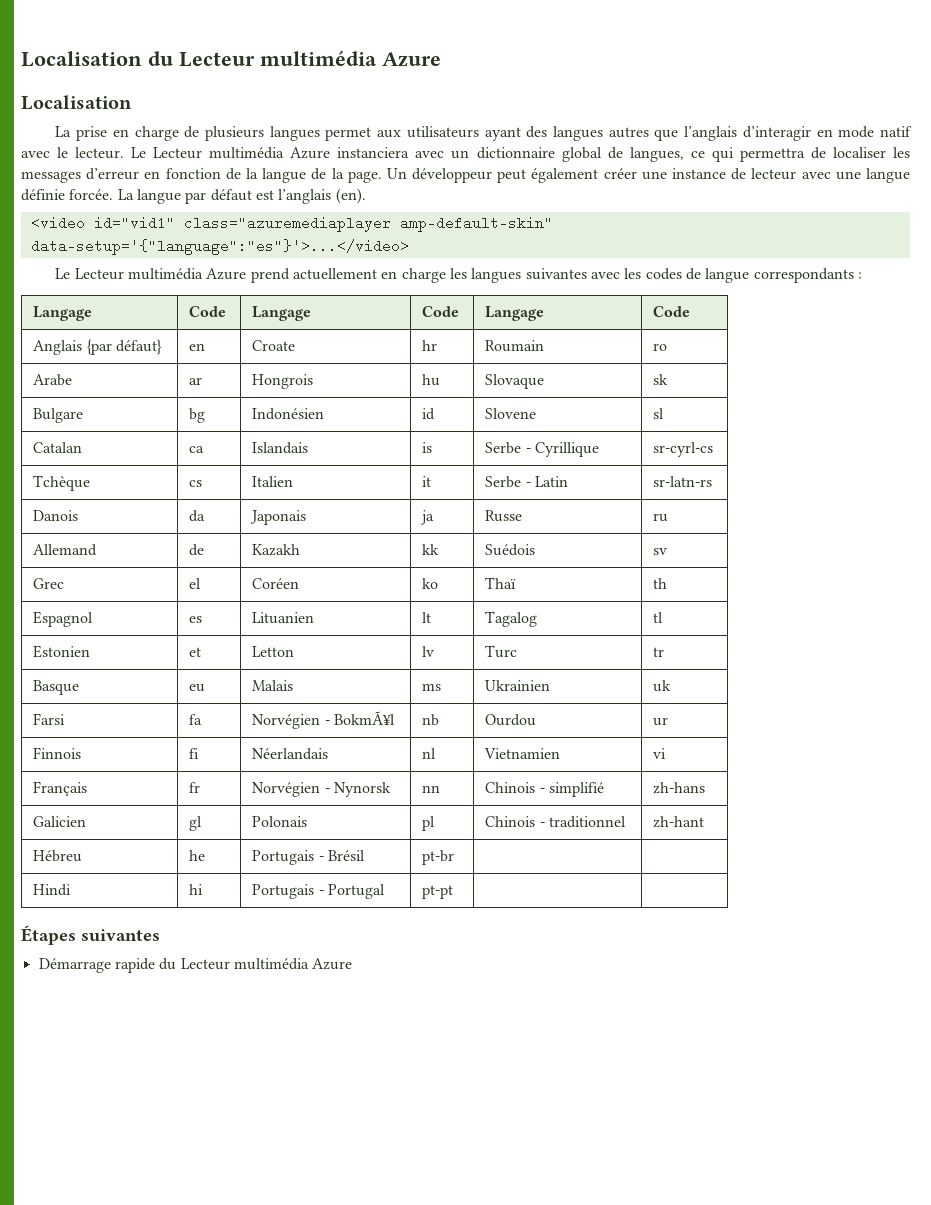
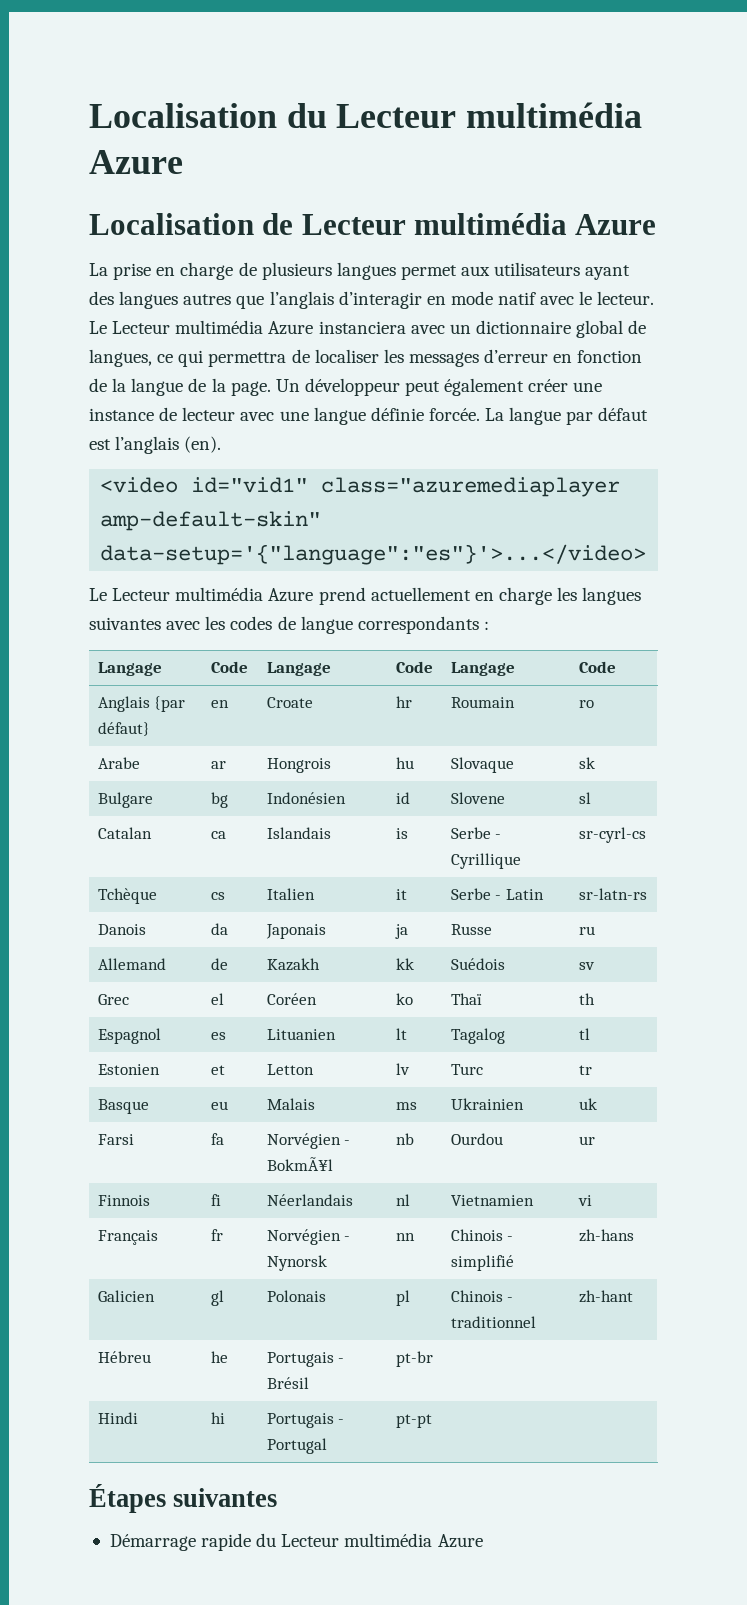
  Localisation du Lecteur multimédia Azure
- Localisation
+ Localisation de Lecteur multimédia Azure

